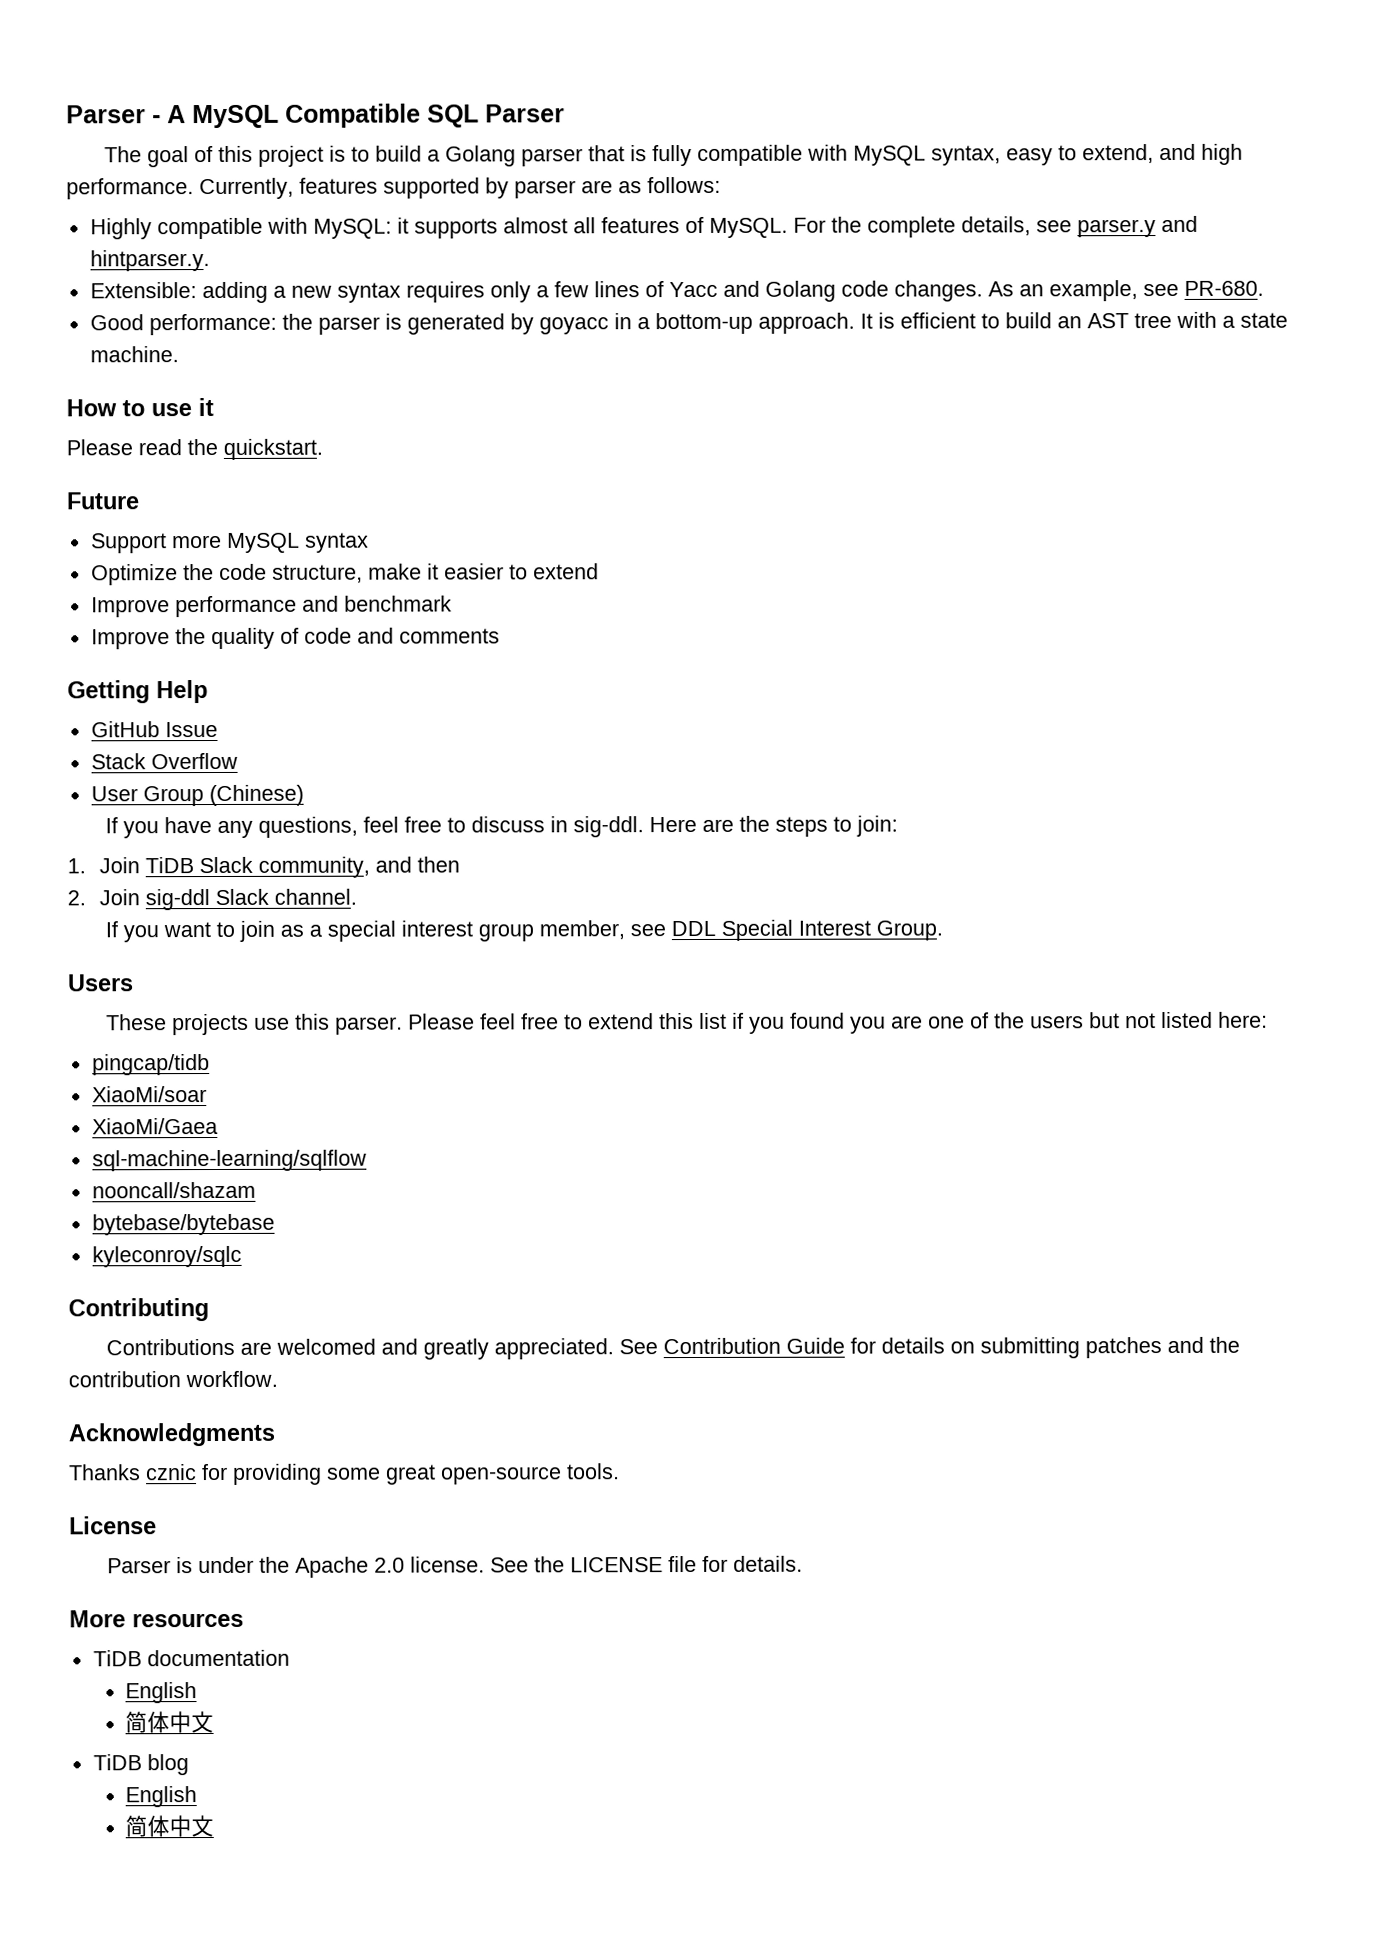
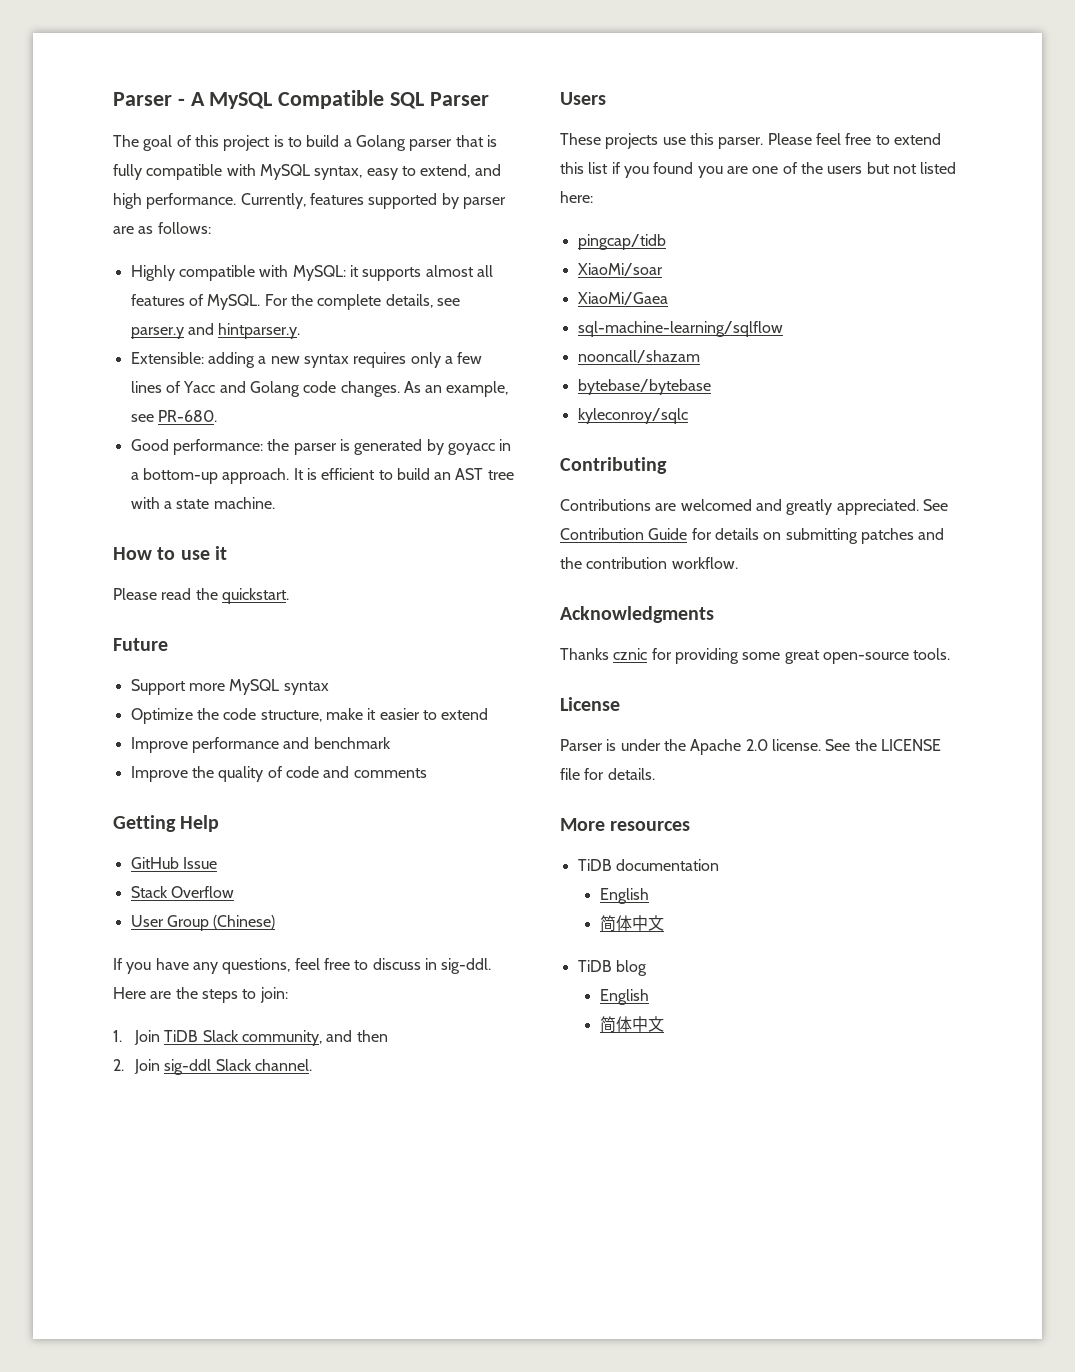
- If you want to join as a special interest group member, see DDL Special Interest Group.

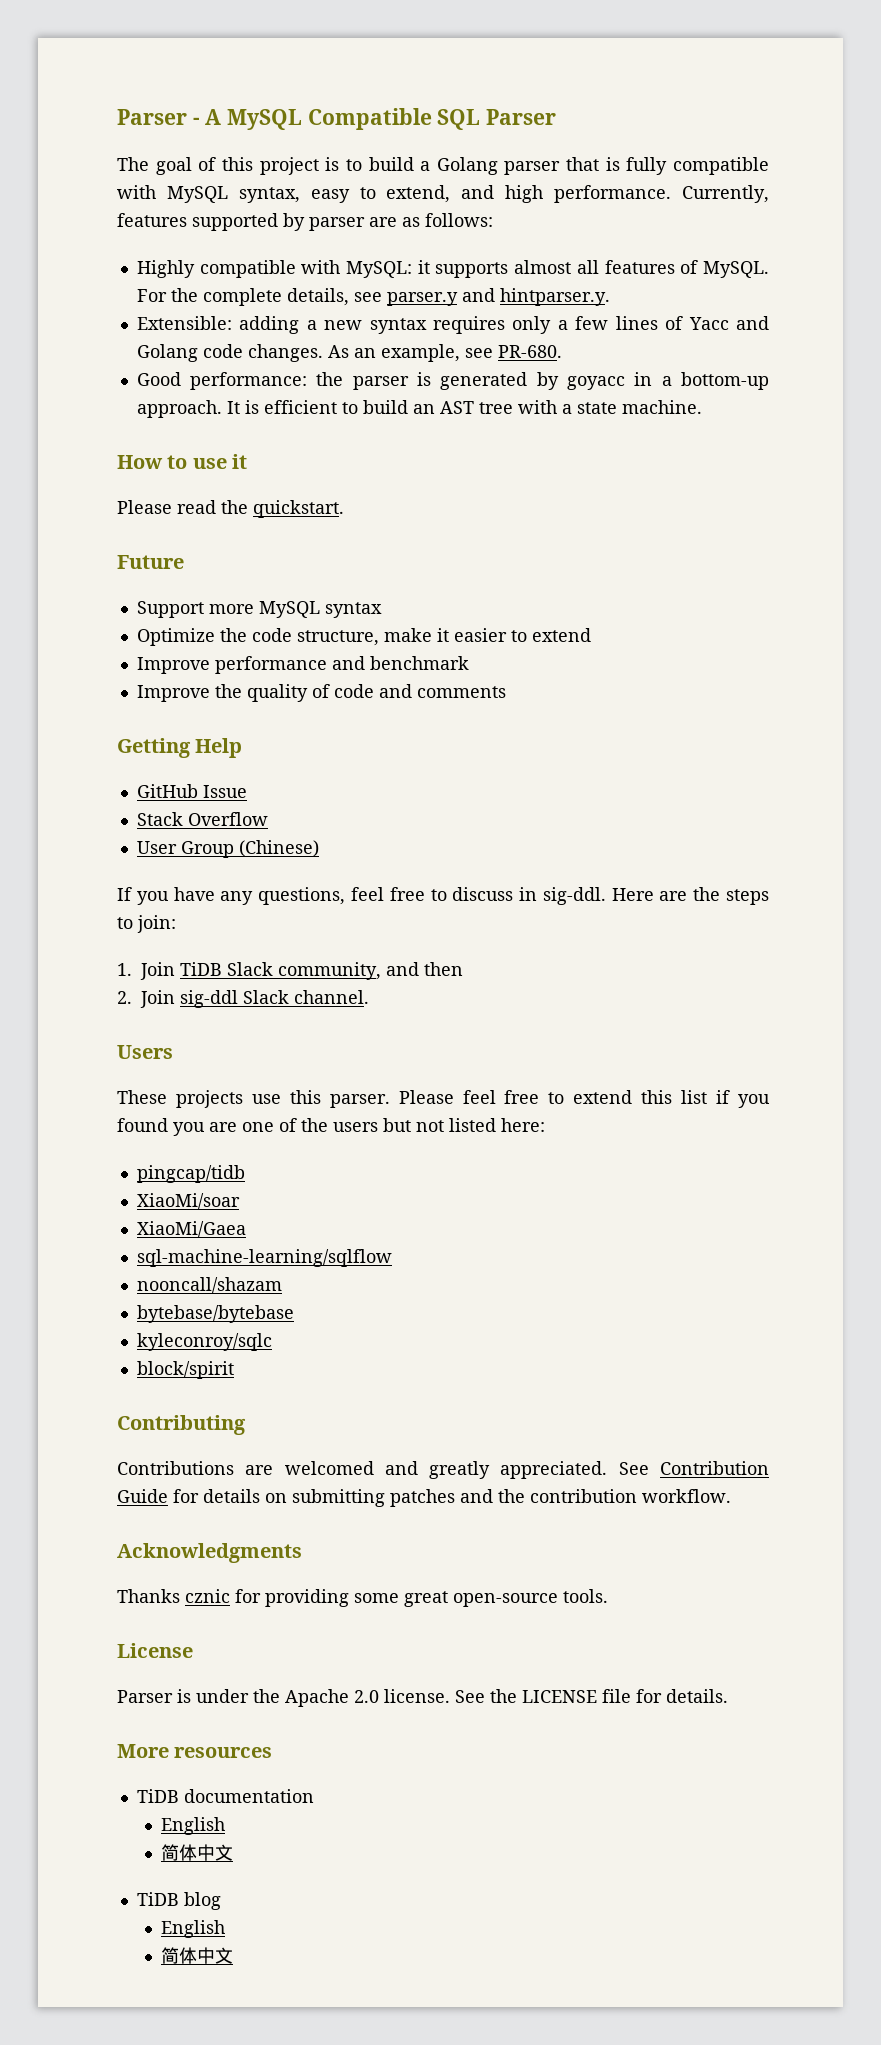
+ block/spirit

